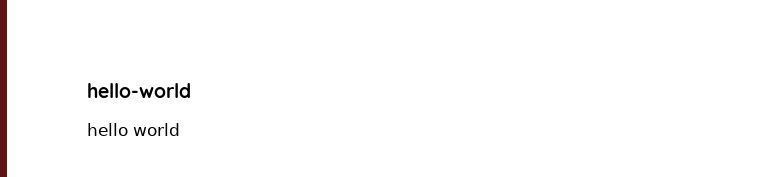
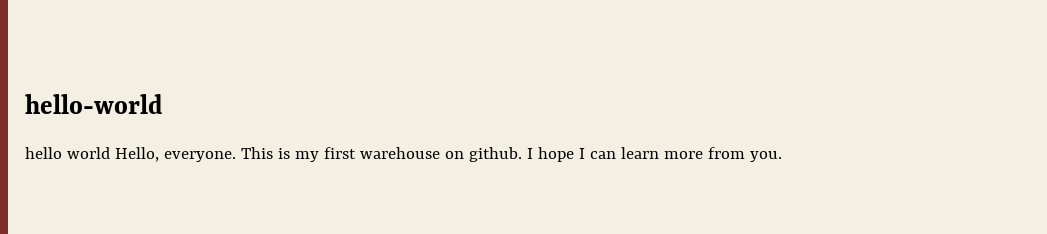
- hello world
+ hello world Hello, everyone. This is my first warehouse on github. I hope I can learn more from you.

